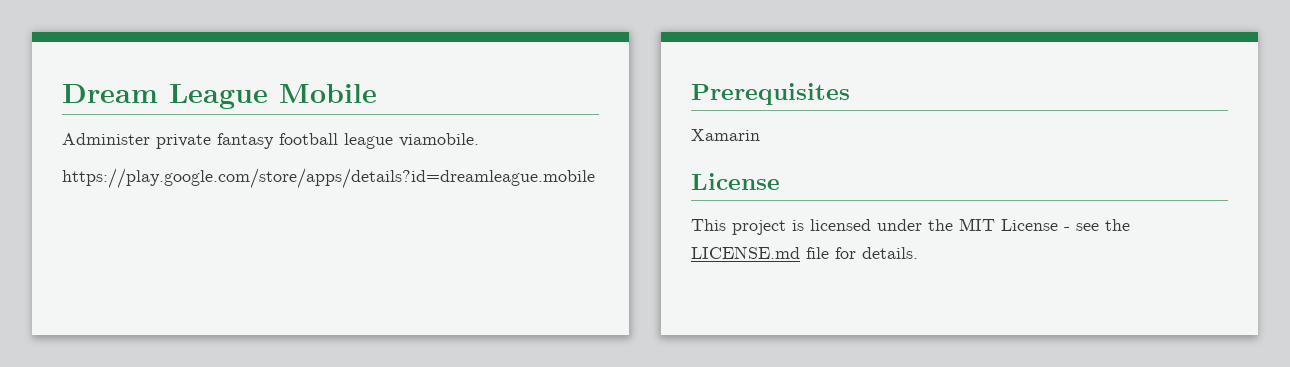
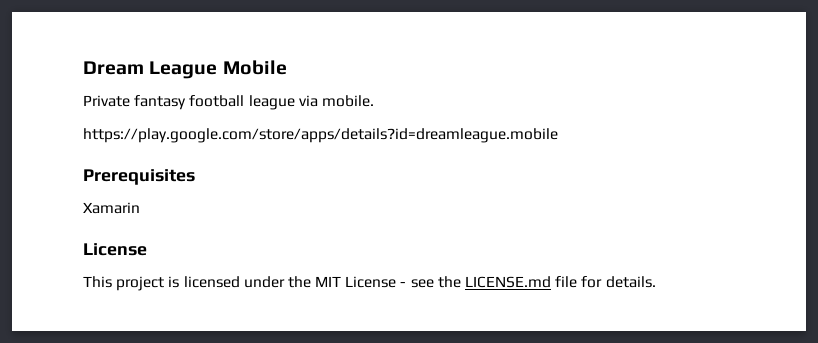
- Administer private fantasy football league viamobile.
+ Private fantasy football league via mobile.

